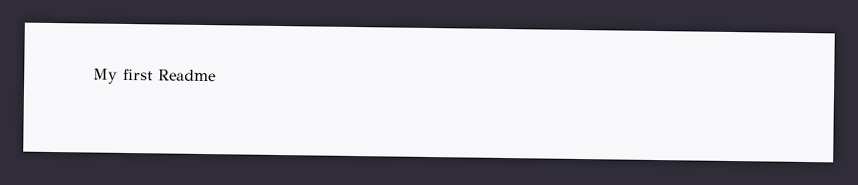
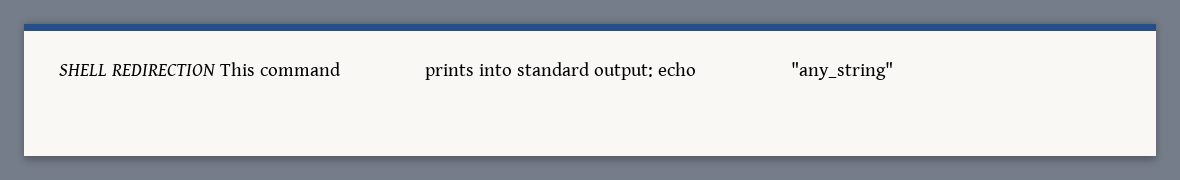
- My first Readme
+ SHELL REDIRECTION This command prints into standard output: echo "any_string"

